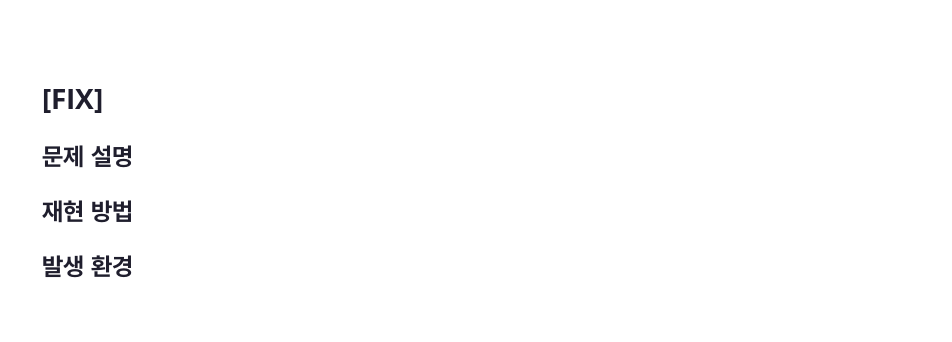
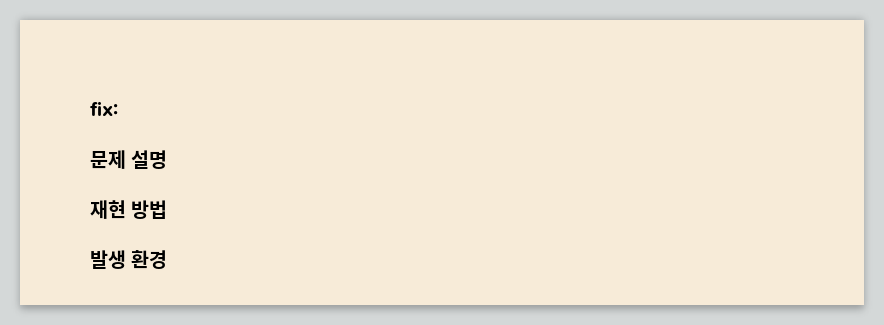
- [FIX]
+ fix:

